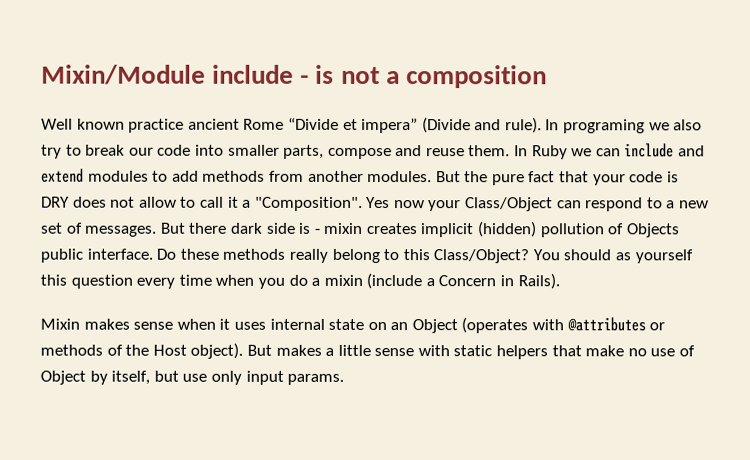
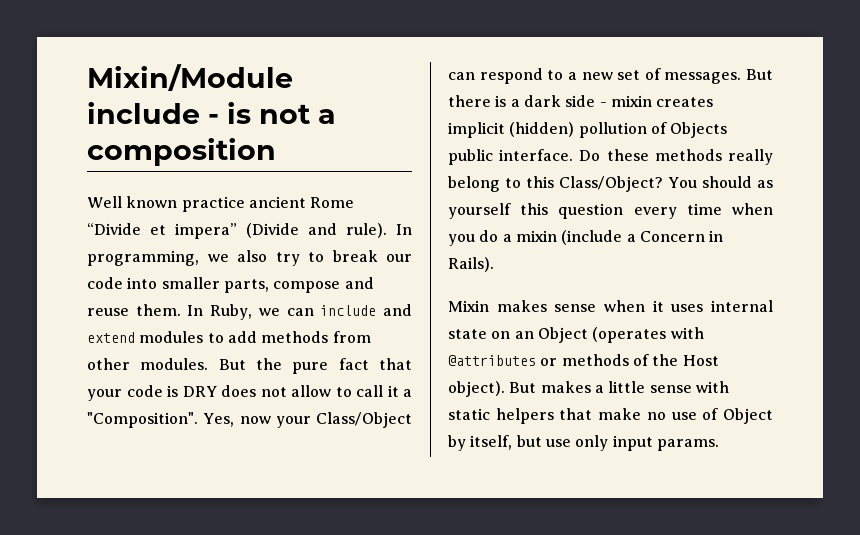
- In programing we also try to break our code into smaller parts, compose and reuse them.
+ In programming, we also try to break our code into smaller parts, compose and reuse them.
- In Ruby we can include and extend modules to add methods from another modules.
+ In Ruby, we can include and extend modules to add methods from other modules.
- Yes now your Class/Object can respond to a new set of messages.
+ Yes, now your Class/Object can respond to a new set of messages.
- But there dark side is - mixin creates implicit (hidden) pollution of Objects public interface.
+ But there is a dark side - mixin creates implicit (hidden) pollution of Objects public interface.

